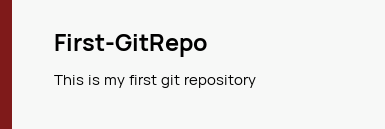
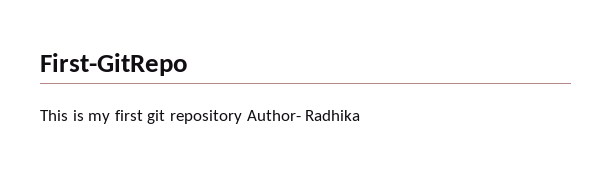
- This is my first git repository
+ This is my first git repository Author- Radhika

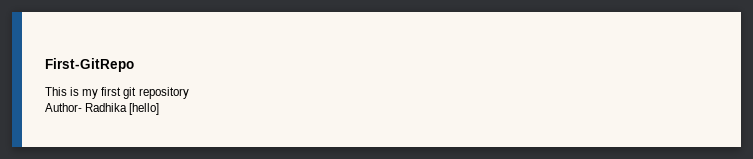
- This is my first git repository Author- Radhika
+ This is my first git repository
+ Author- Radhika [hello]

